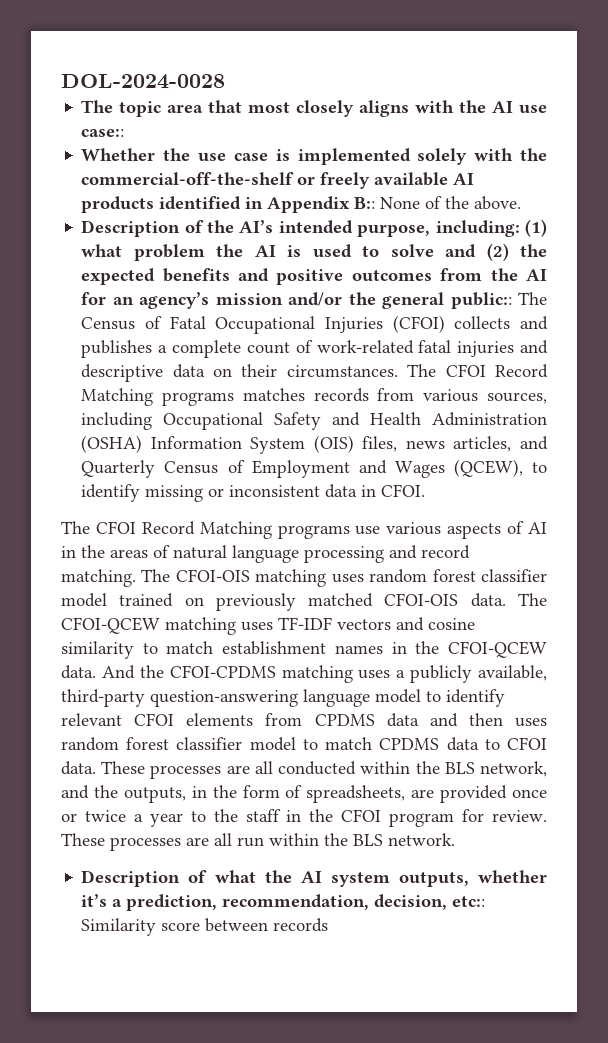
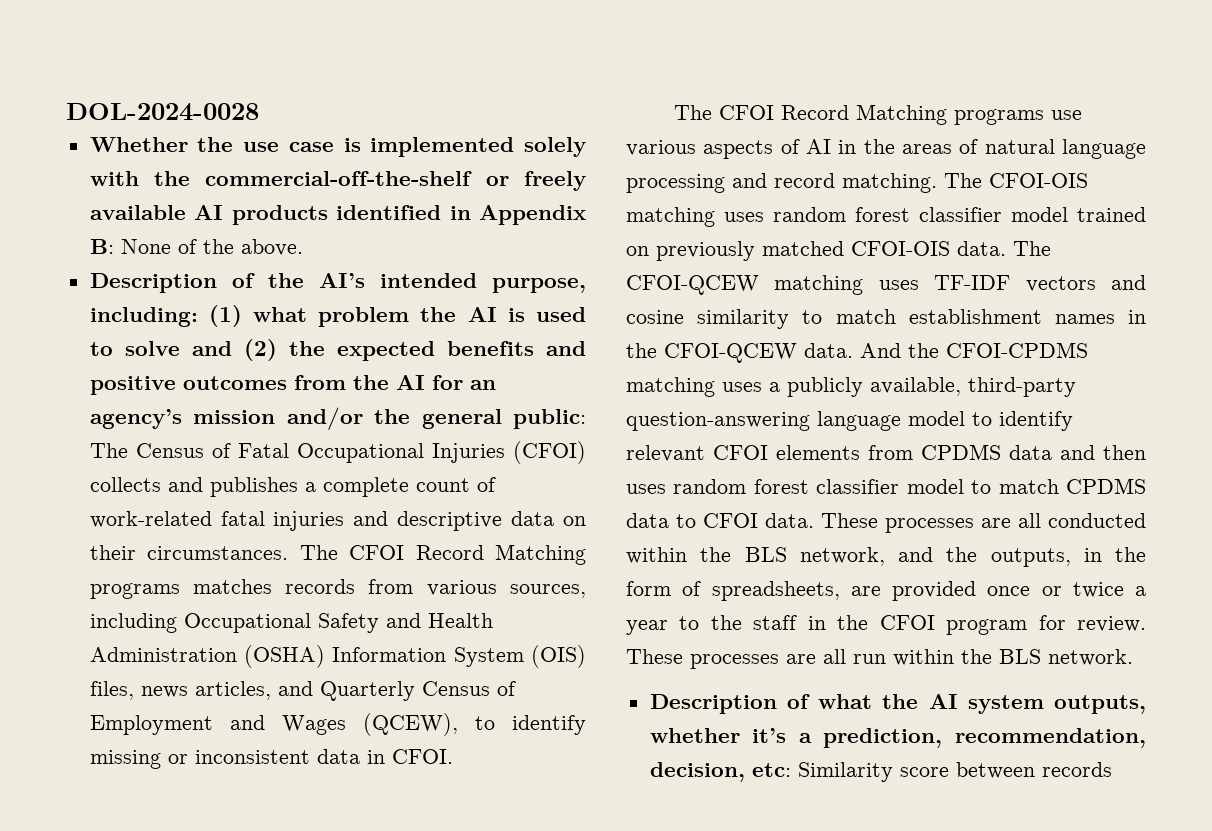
- The topic area that most closely aligns with the AI use case::
- Whether the use case is implemented solely with the commercial-off-the-shelf or freely available AI products identified in Appendix B:: None of the above.
+ Whether the use case is implemented solely with the commercial-off-the-shelf or freely available AI products identified in Appendix B: None of the above.
- Description of the AI’s intended purpose, including: (1) what problem the AI is used to solve and (2) the expected benefits and positive outcomes from the AI for an agency’s mission and/or the general public:: The Census of Fatal Occupational Injuries (CFOI) collects and publishes a complete count of work-related fatal injuries and descriptive data on their circumstances.
+ Description of the AI’s intended purpose, including: (1) what problem the AI is used to solve and (2) the expected benefits and positive outcomes from the AI for an agency’s mission and/or the general public: The Census of Fatal Occupational Injuries (CFOI) collects and publishes a complete count of work-related fatal injuries and descriptive data on their circumstances.
- Description of what the AI system outputs, whether it’s a prediction, recommendation, decision, etc:: Similarity score between records
+ Description of what the AI system outputs, whether it’s a prediction, recommendation, decision, etc: Similarity score between records

